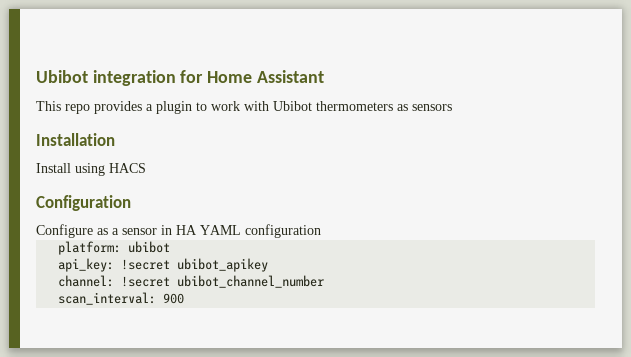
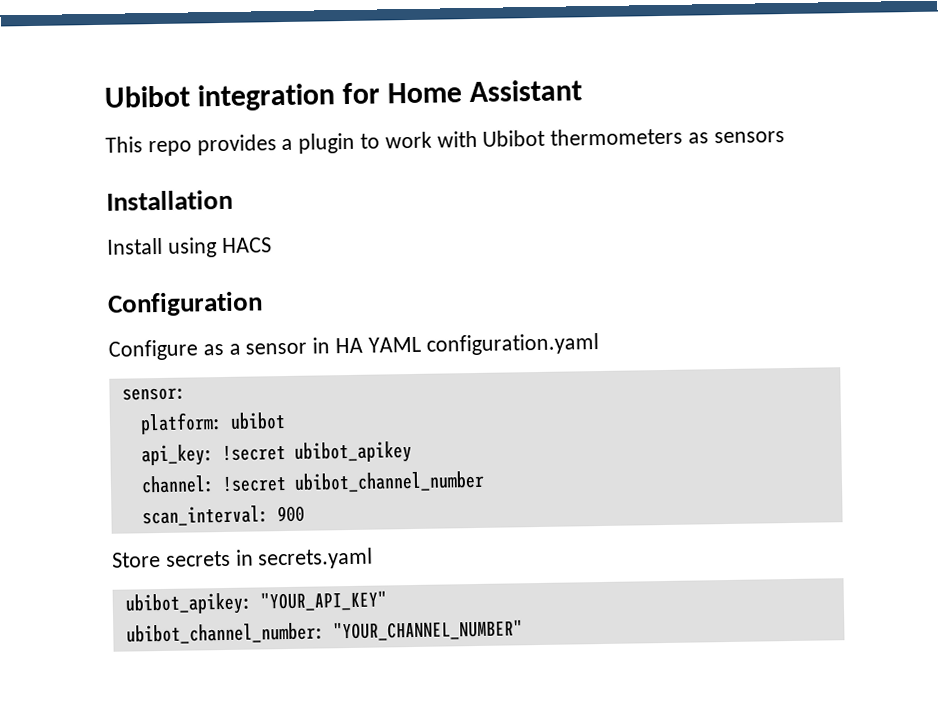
- Configure as a sensor in HA YAML configuration
+ Configure as a sensor in HA YAML configuration.yaml
+ sensor:
+ Store secrets in secrets.yaml
+ ubibot_apikey: "YOUR_API_KEY"
+ ubibot_channel_number: "YOUR_CHANNEL_NUMBER"

